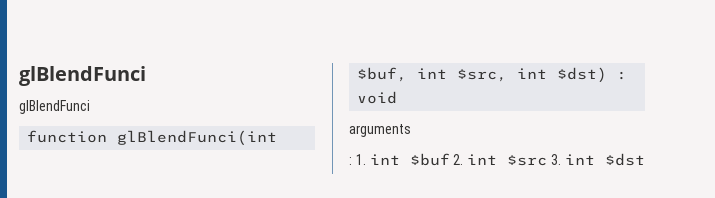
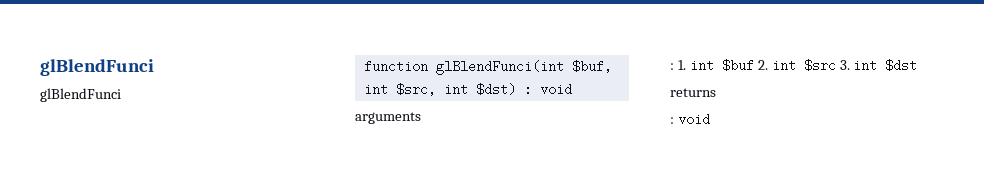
+ returns
+ : void

